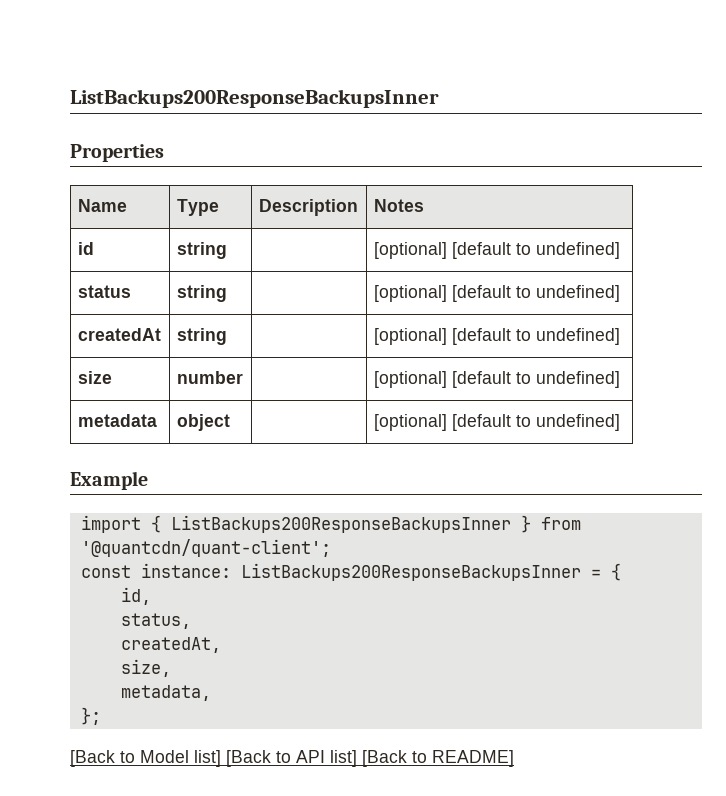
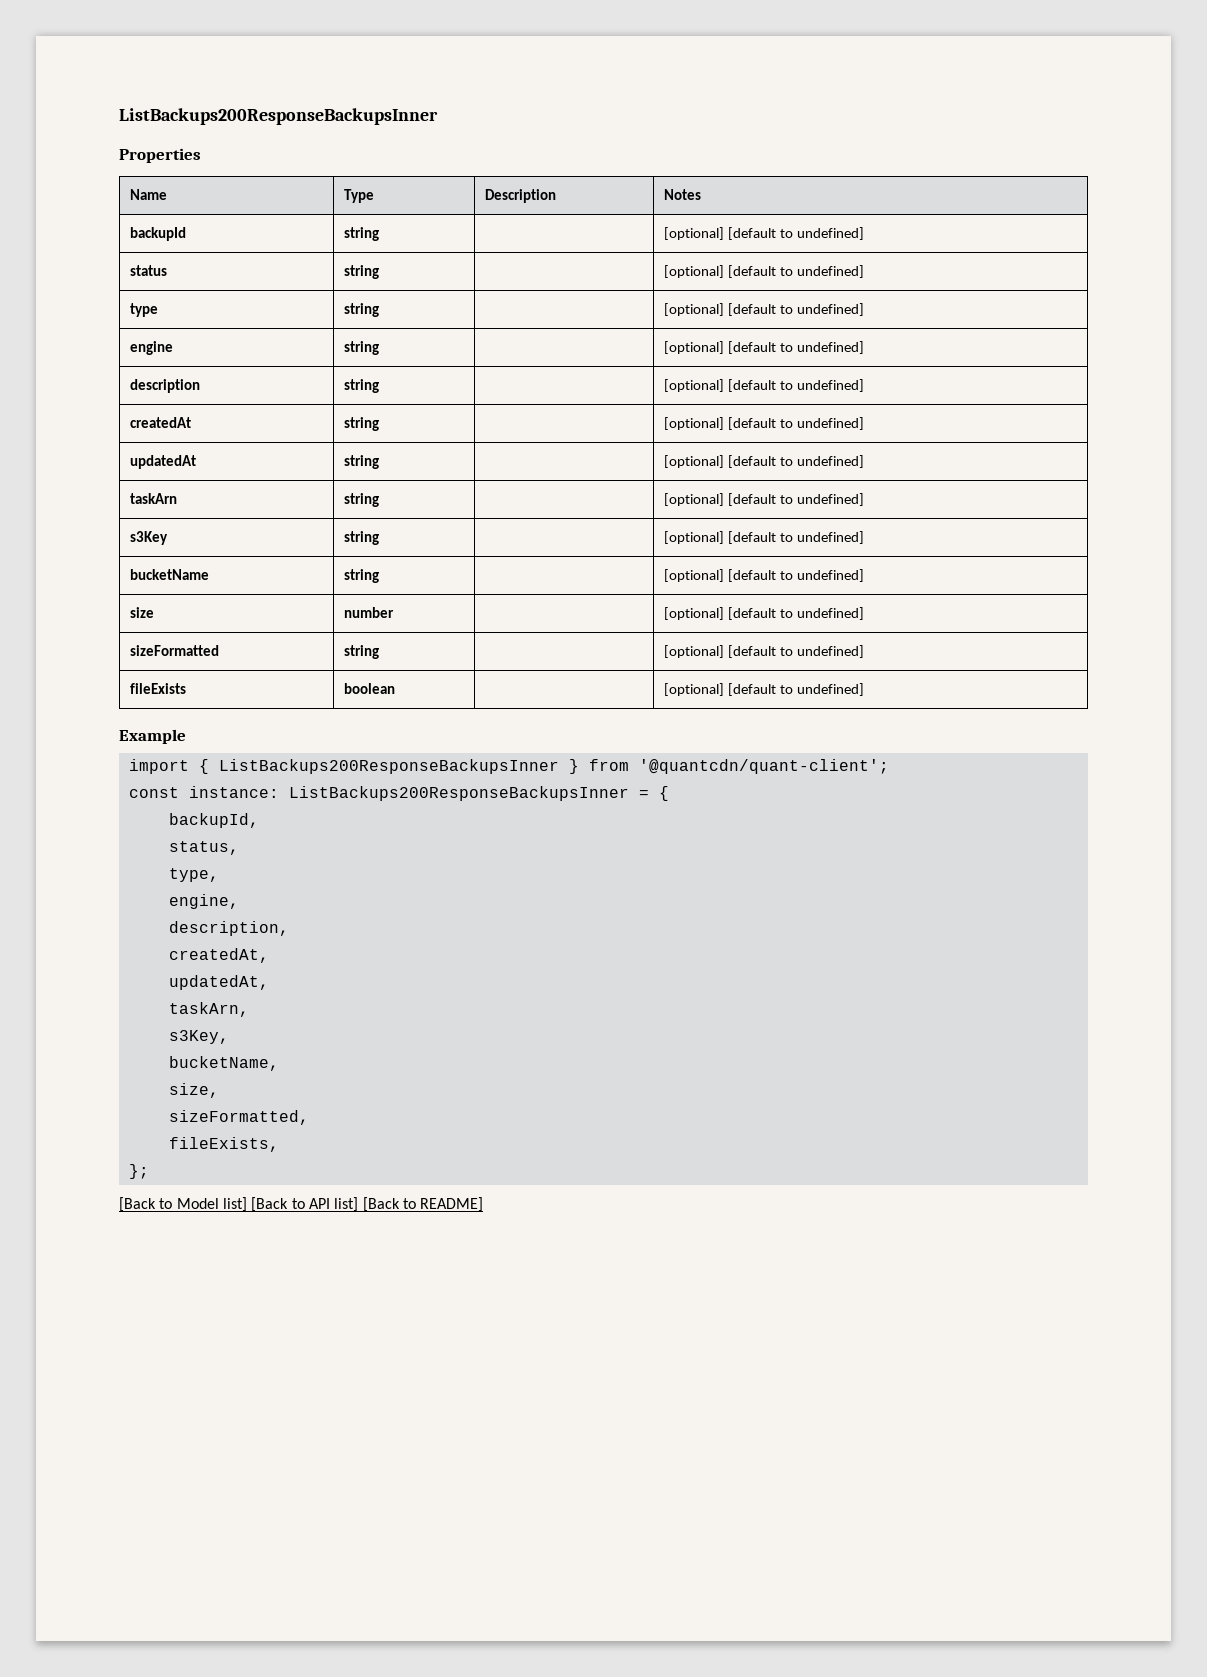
- id | string | | [optional] [default to undefined]
+ backupId | string | | [optional] [default to undefined]
+ type | string | | [optional] [default to undefined]
+ engine | string | | [optional] [default to undefined]
+ description | string | | [optional] [default to undefined]
+ updatedAt | string | | [optional] [default to undefined]
+ taskArn | string | | [optional] [default to undefined]
+ s3Key | string | | [optional] [default to undefined]
+ bucketName | string | | [optional] [default to undefined]
- metadata | object | | [optional] [default to undefined]
+ sizeFormatted | string | | [optional] [default to undefined]
+ fileExists | boolean | | [optional] [default to undefined]
- id,
+ backupId,
+ type,
+ engine,
+ description,
  createdAt,
+ updatedAt,
+ taskArn,
+ s3Key,
+ bucketName,
- metadata,
+ sizeFormatted,
+ fileExists,

